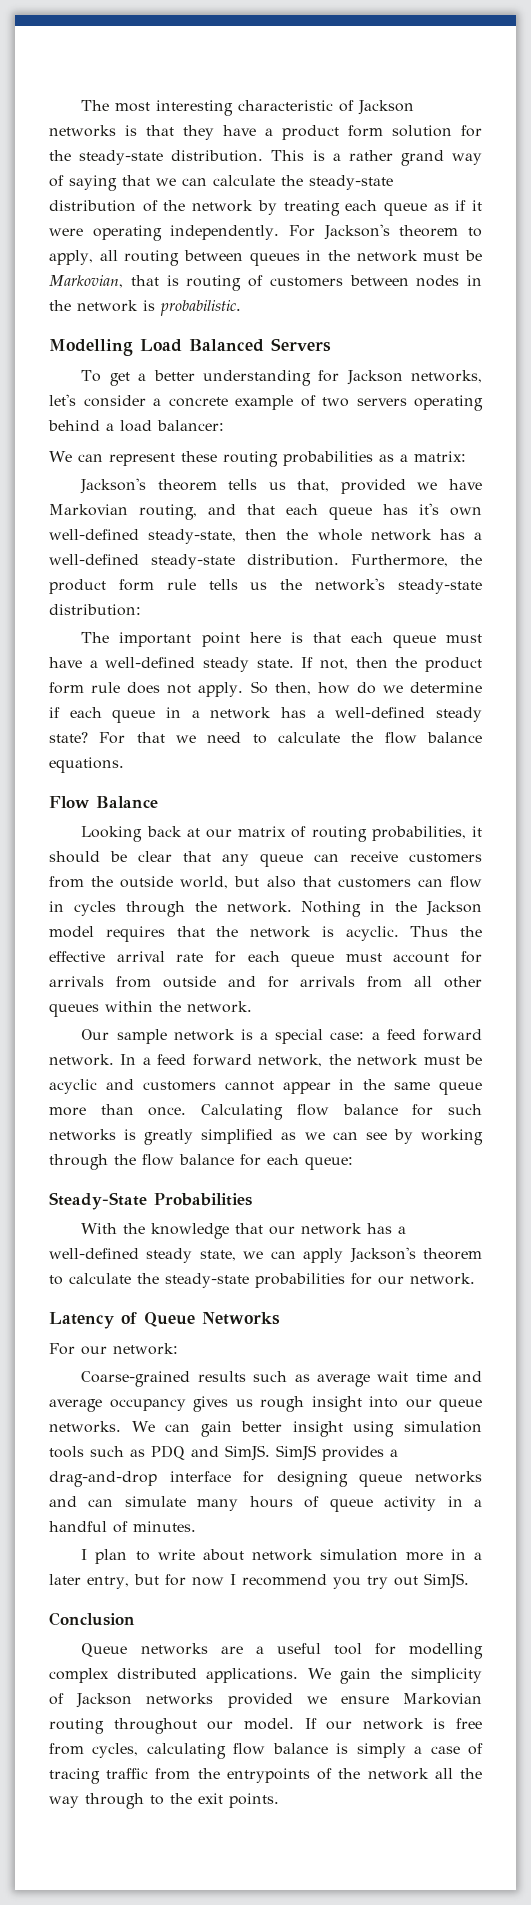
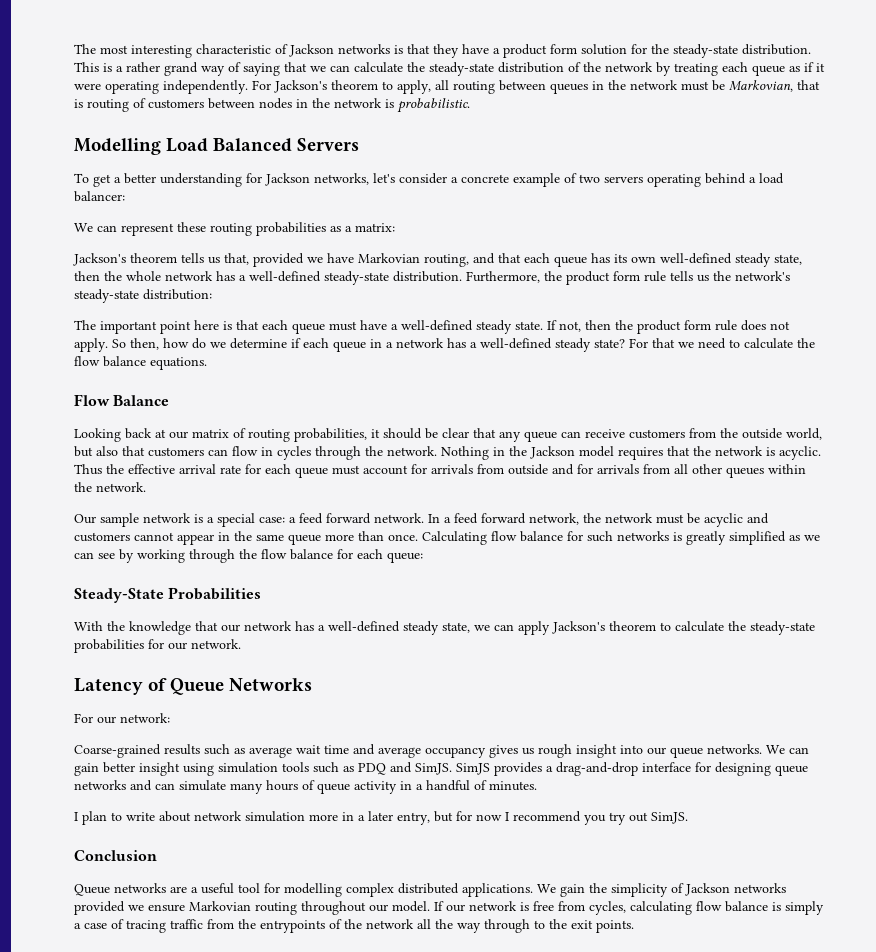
- Jackson's theorem tells us that, provided we have Markovian routing, and that each queue has it's own well-defined steady-state, then the whole network has a well-defined steady-state distribution.
+ Jackson's theorem tells us that, provided we have Markovian routing, and that each queue has its own well-defined steady state, then the whole network has a well-defined steady-state distribution.

